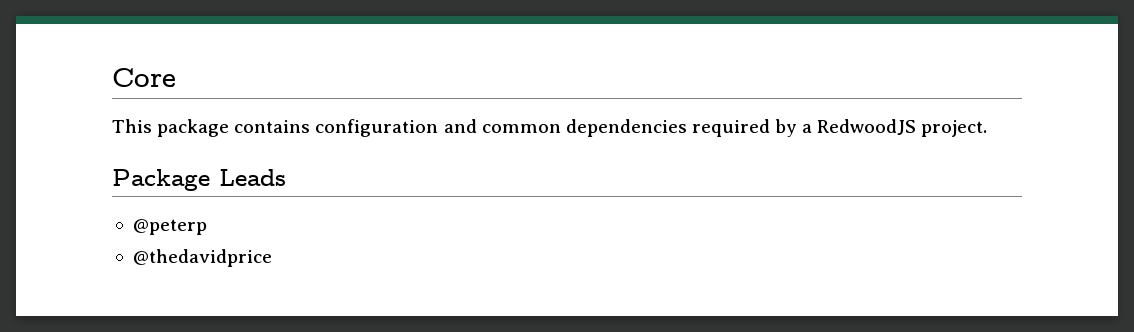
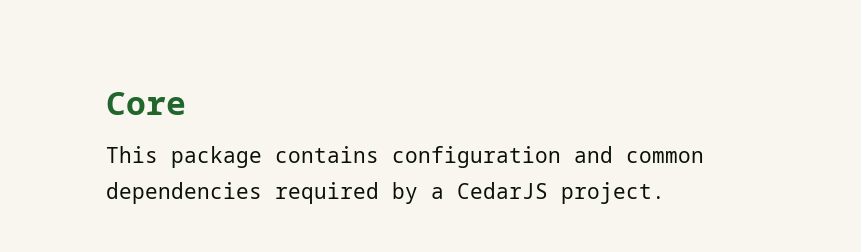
- This package contains configuration and common dependencies required by a RedwoodJS project.
+ This package contains configuration and common dependencies required by a CedarJS project.
- Package Leads
- @peterp
- @thedavidprice

